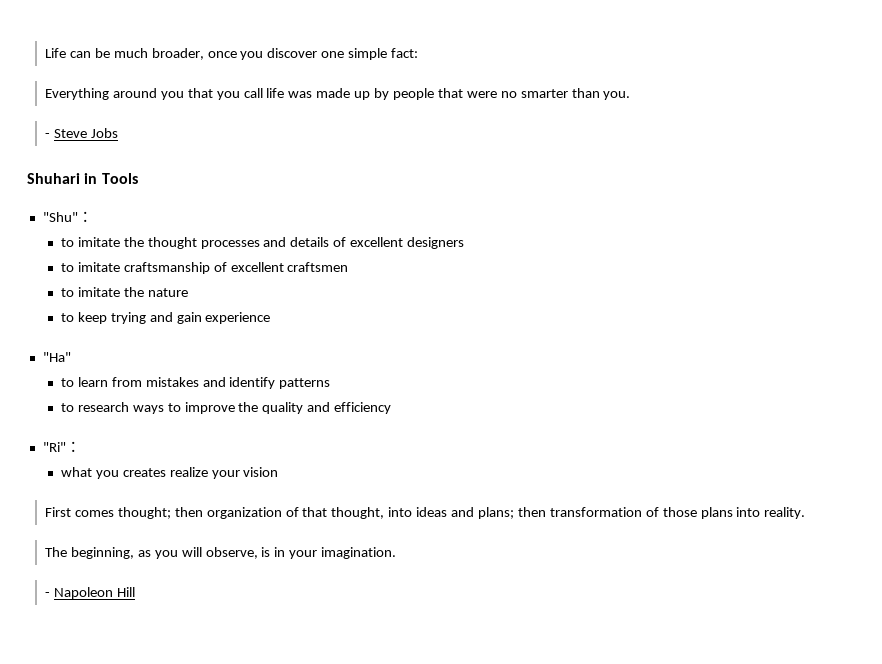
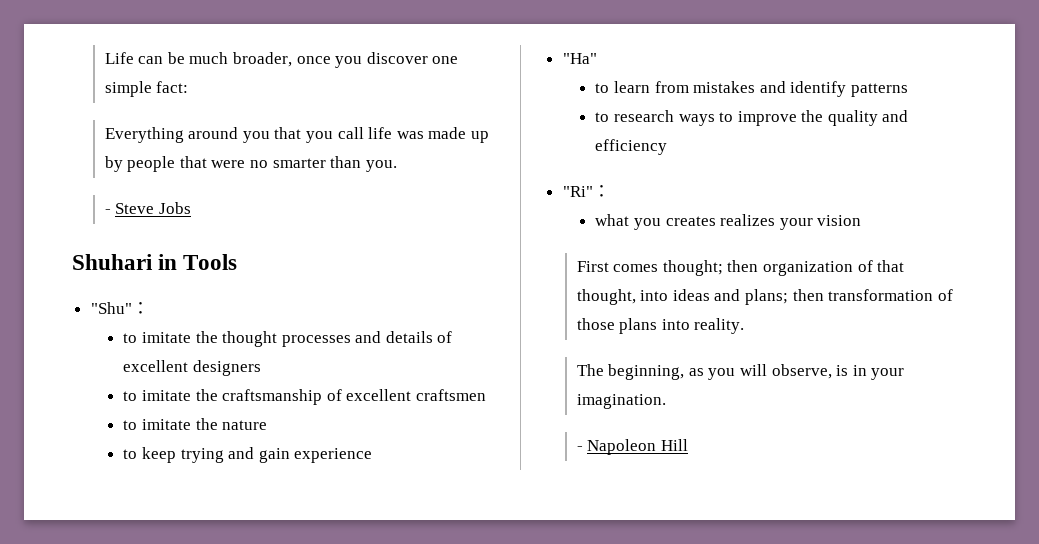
- to imitate craftsmanship of excellent craftsmen
+ to imitate the craftsmanship of excellent craftsmen
- what you creates realize your vision
+ what you creates realizes your vision

